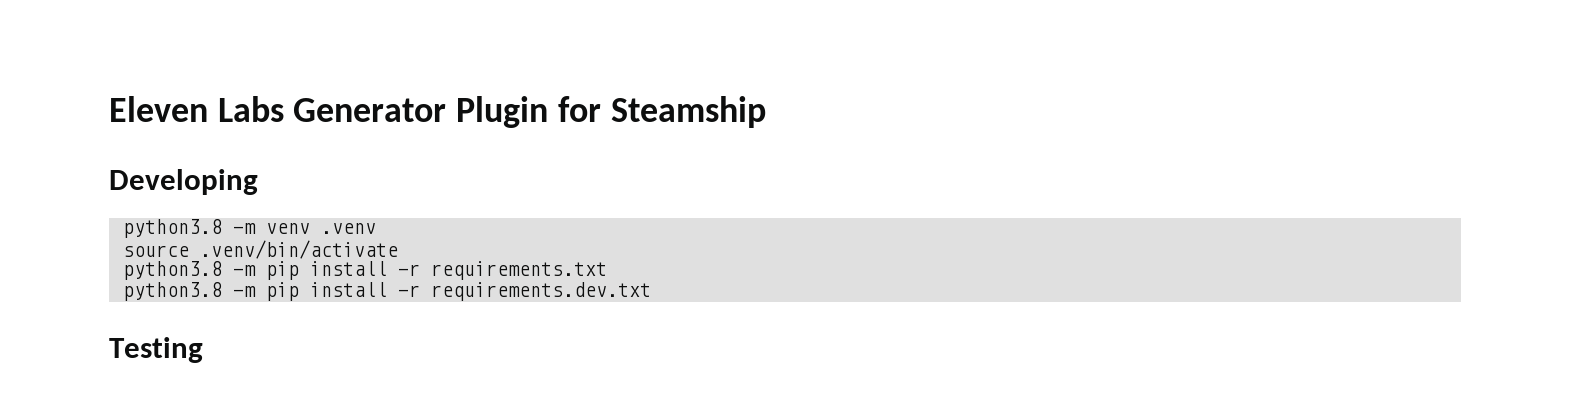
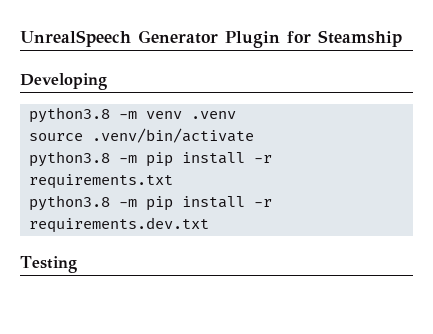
- Eleven Labs Generator Plugin for Steamship
+ UnrealSpeech Generator Plugin for Steamship

